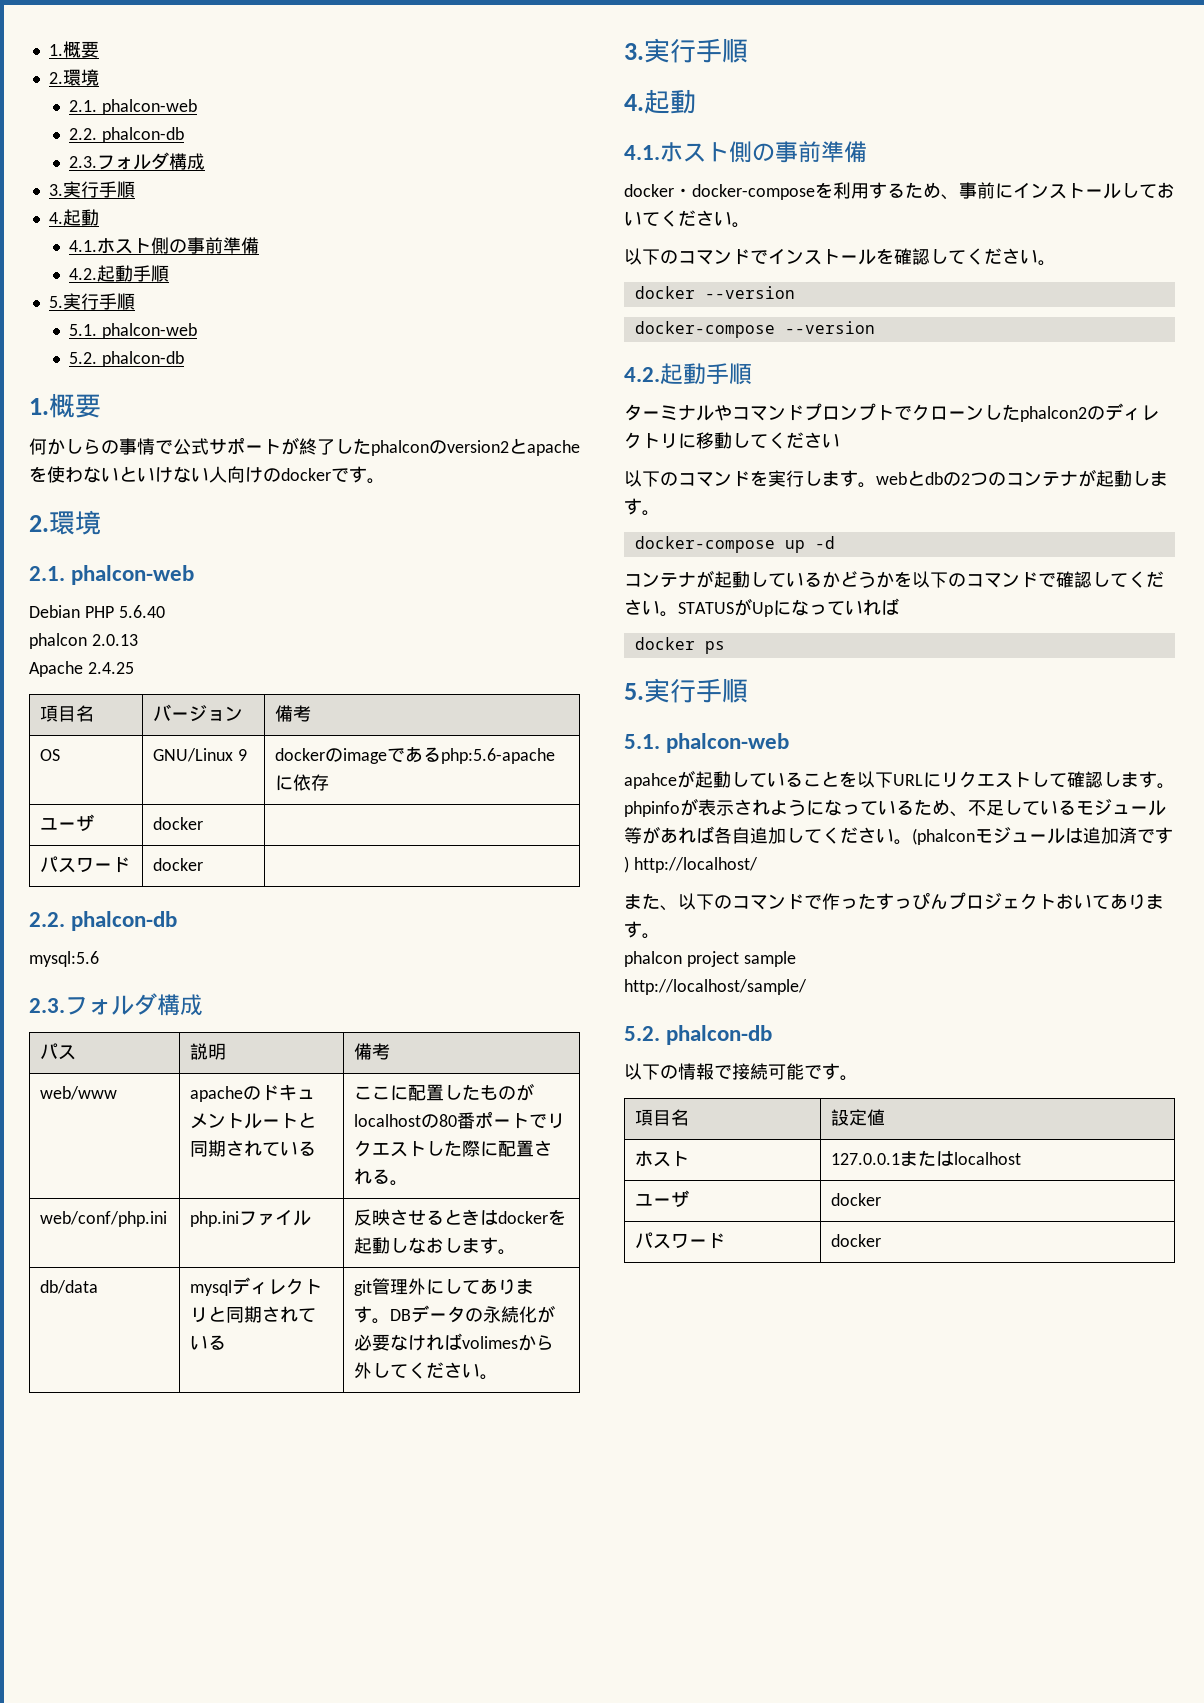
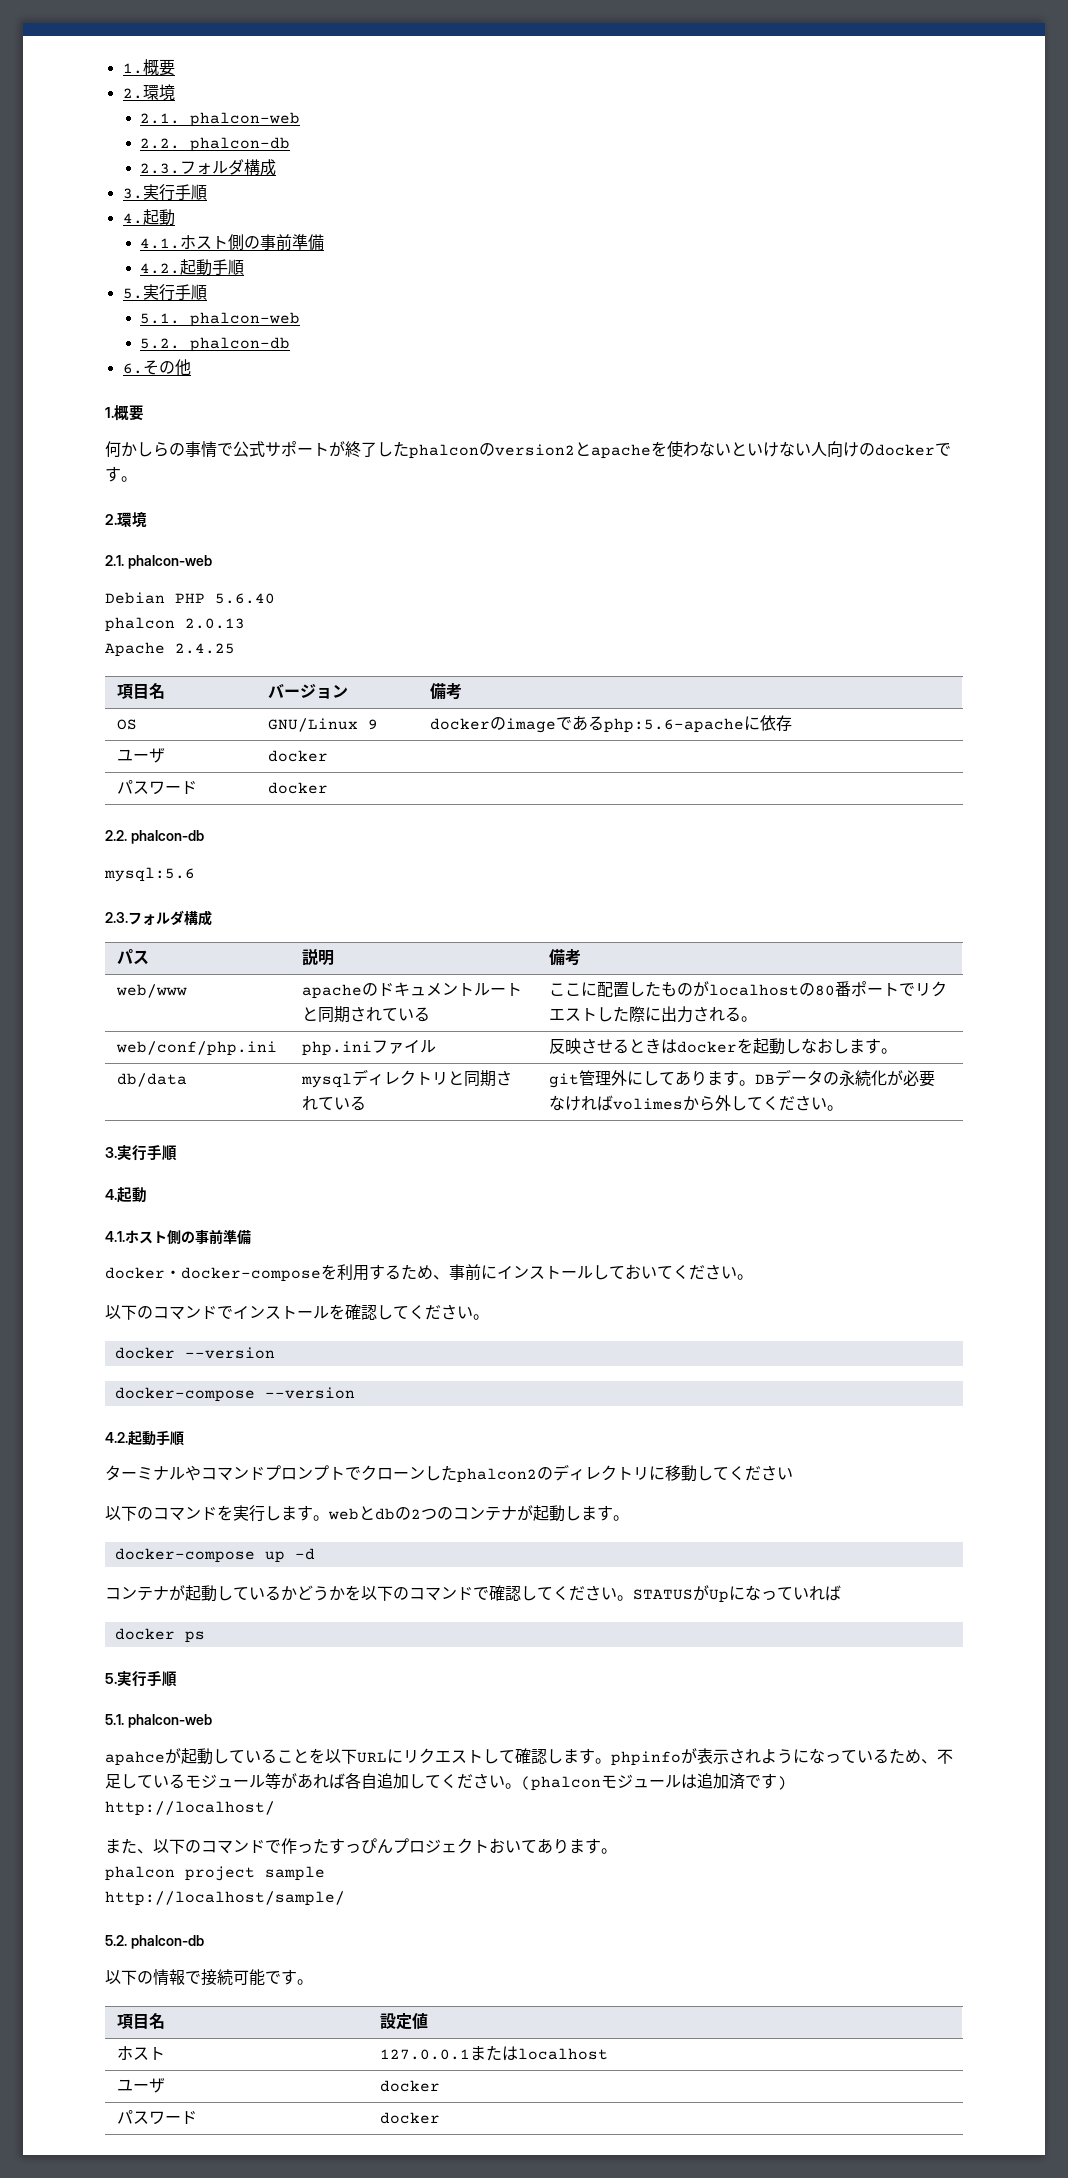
+ 6.その他
- web/www | apacheのドキュメントルートと同期されている | ここに配置したものがlocalhostの80番ポートでリクエストした際に配置される。
+ web/www | apacheのドキュメントルートと同期されている | ここに配置したものがlocalhostの80番ポートでリクエストした際に出力される。

